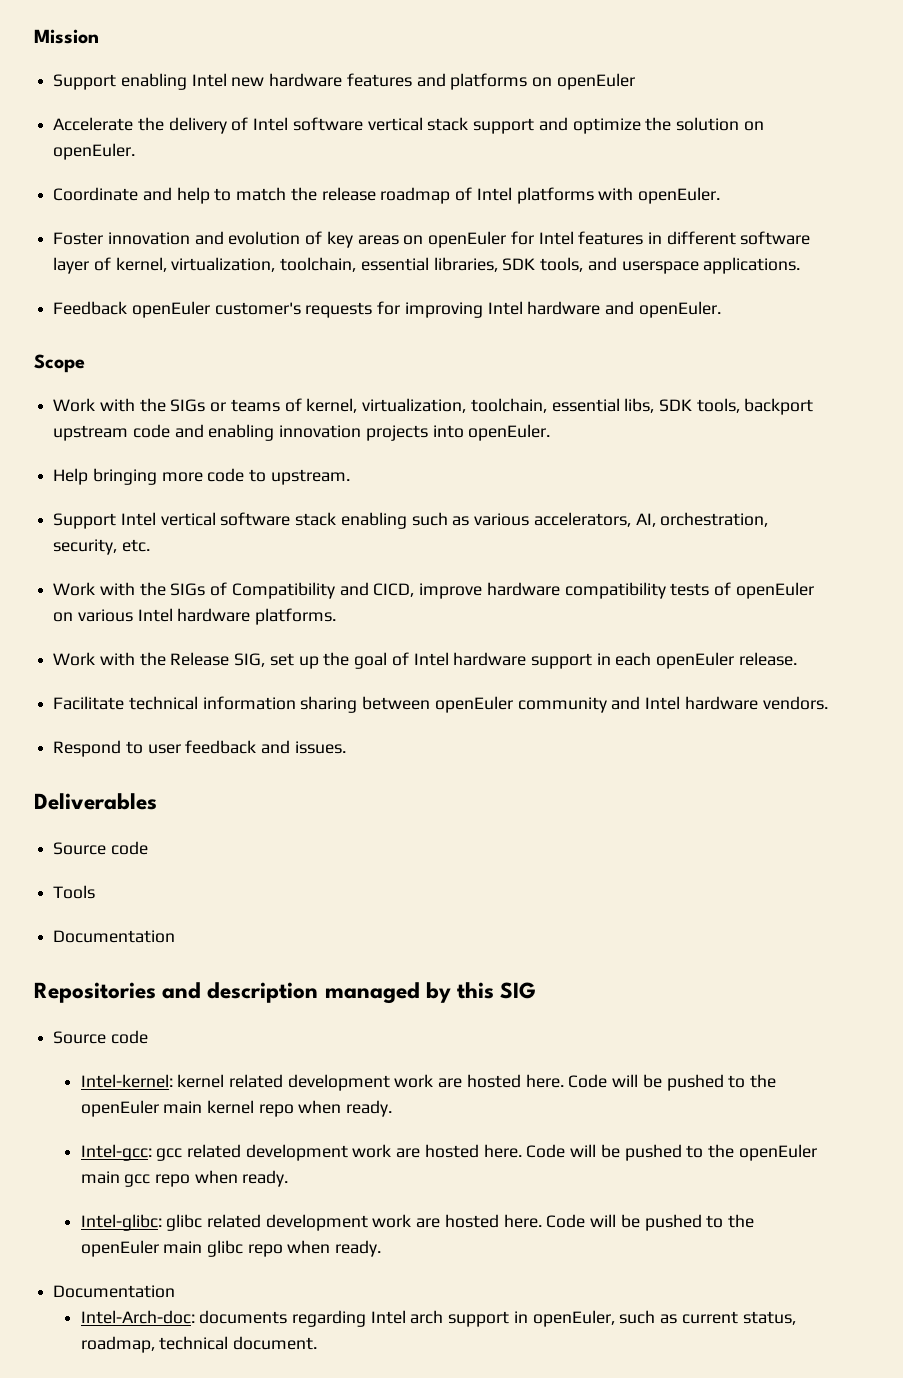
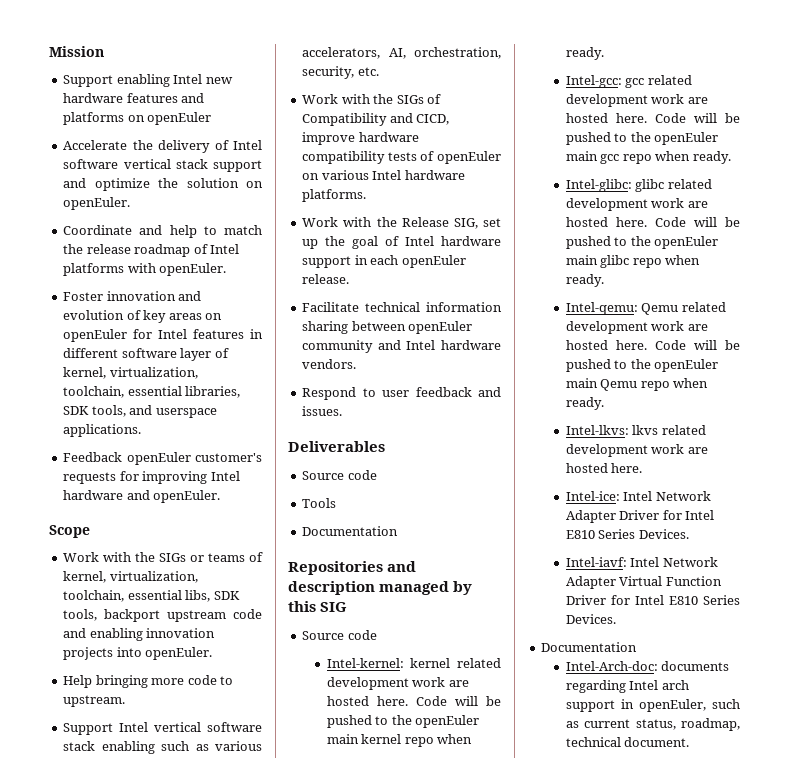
+ Intel-qemu: Qemu related development work are hosted here. Code will be pushed to the openEuler main Qemu repo when ready.
+ Intel-lkvs: lkvs related development work are hosted here.
+ Intel-ice: Intel Network Adapter Driver for Intel E810 Series Devices.
+ Intel-iavf: Intel Network Adapter Virtual Function Driver for Intel E810 Series Devices.

